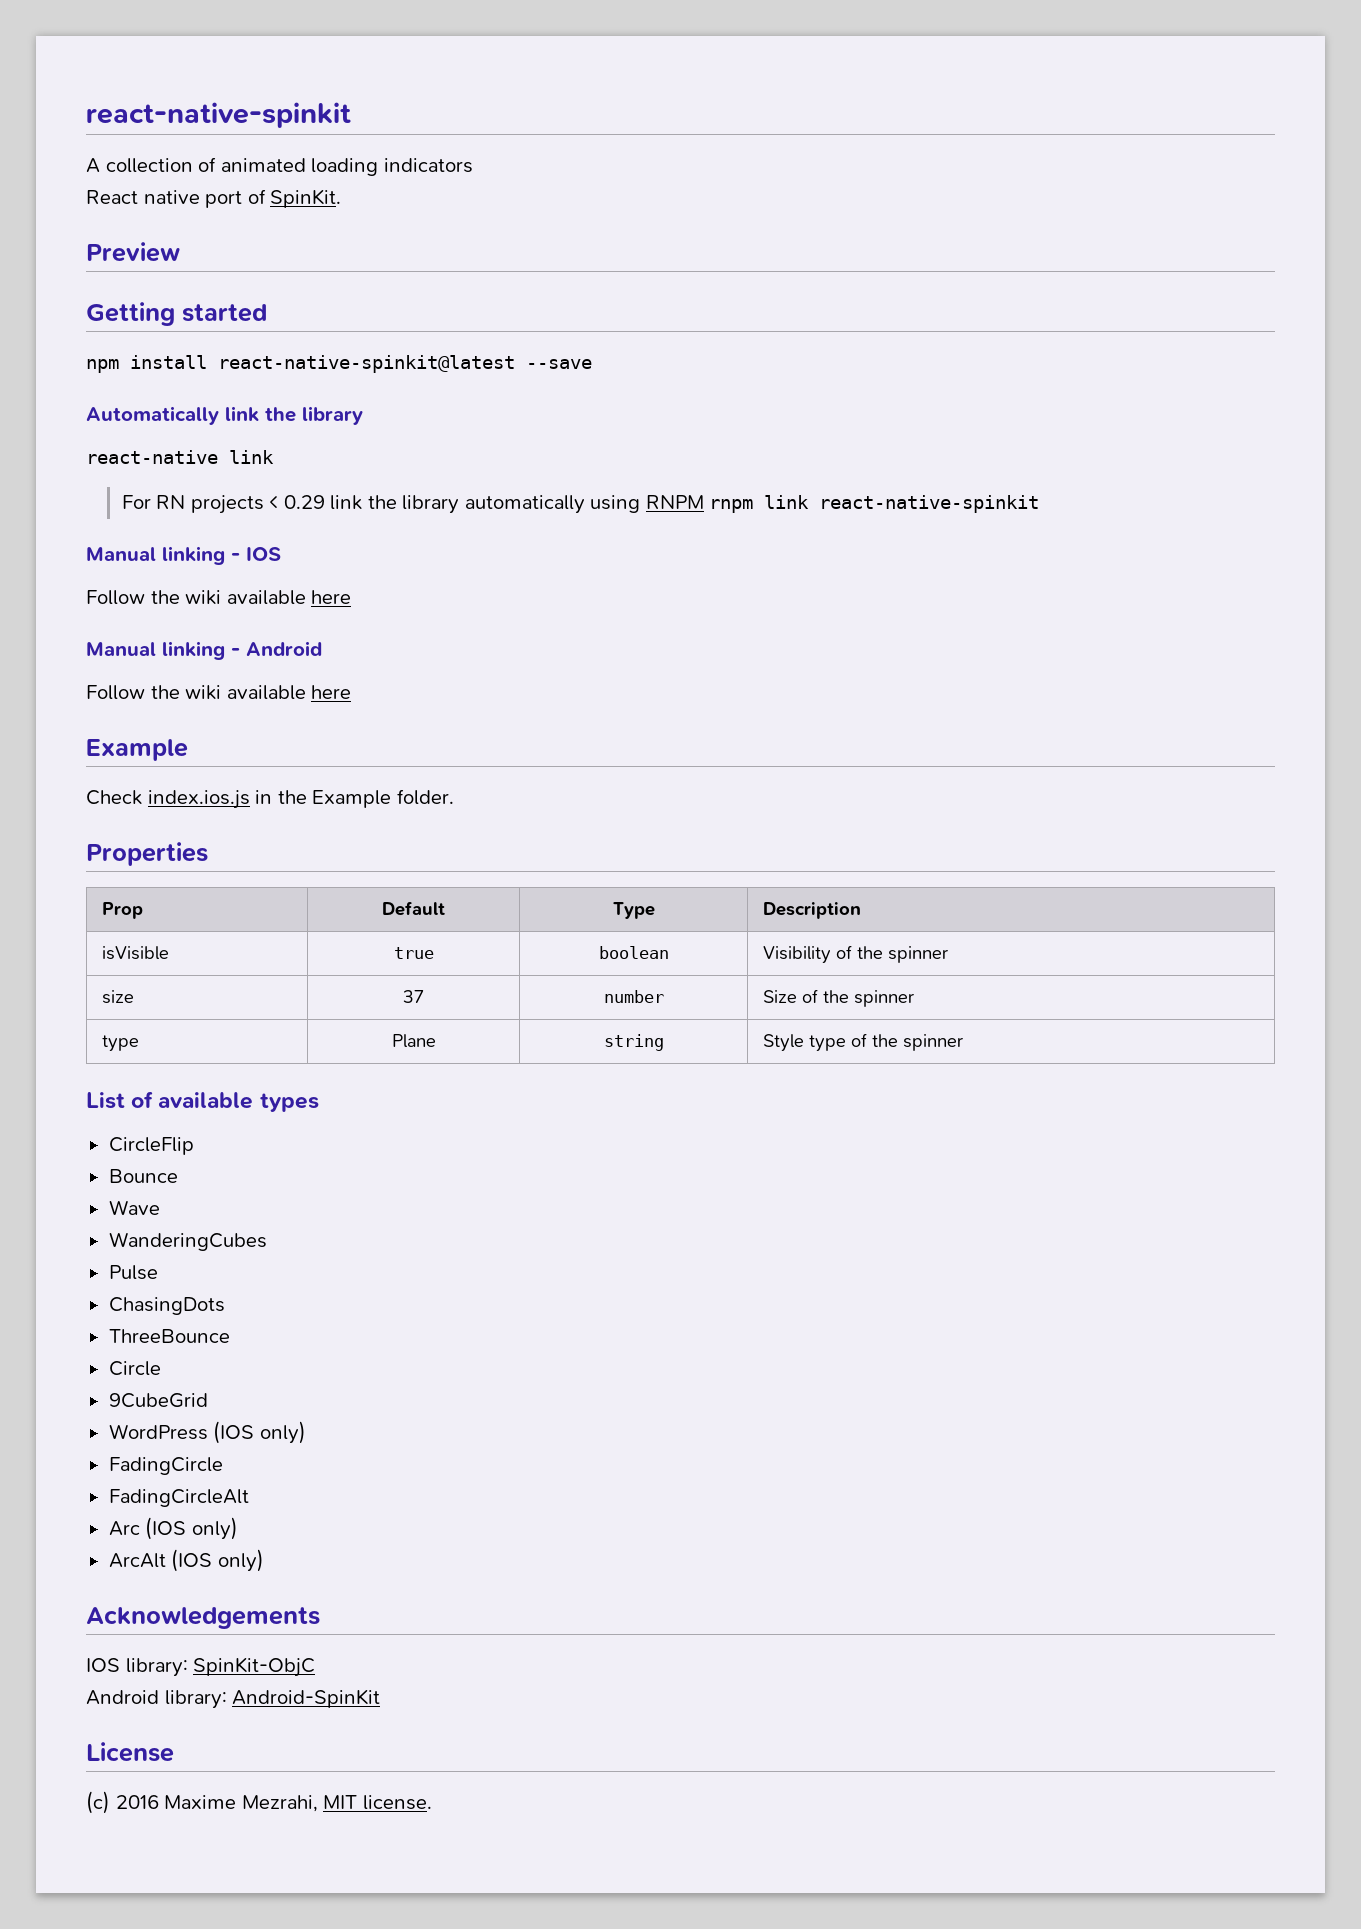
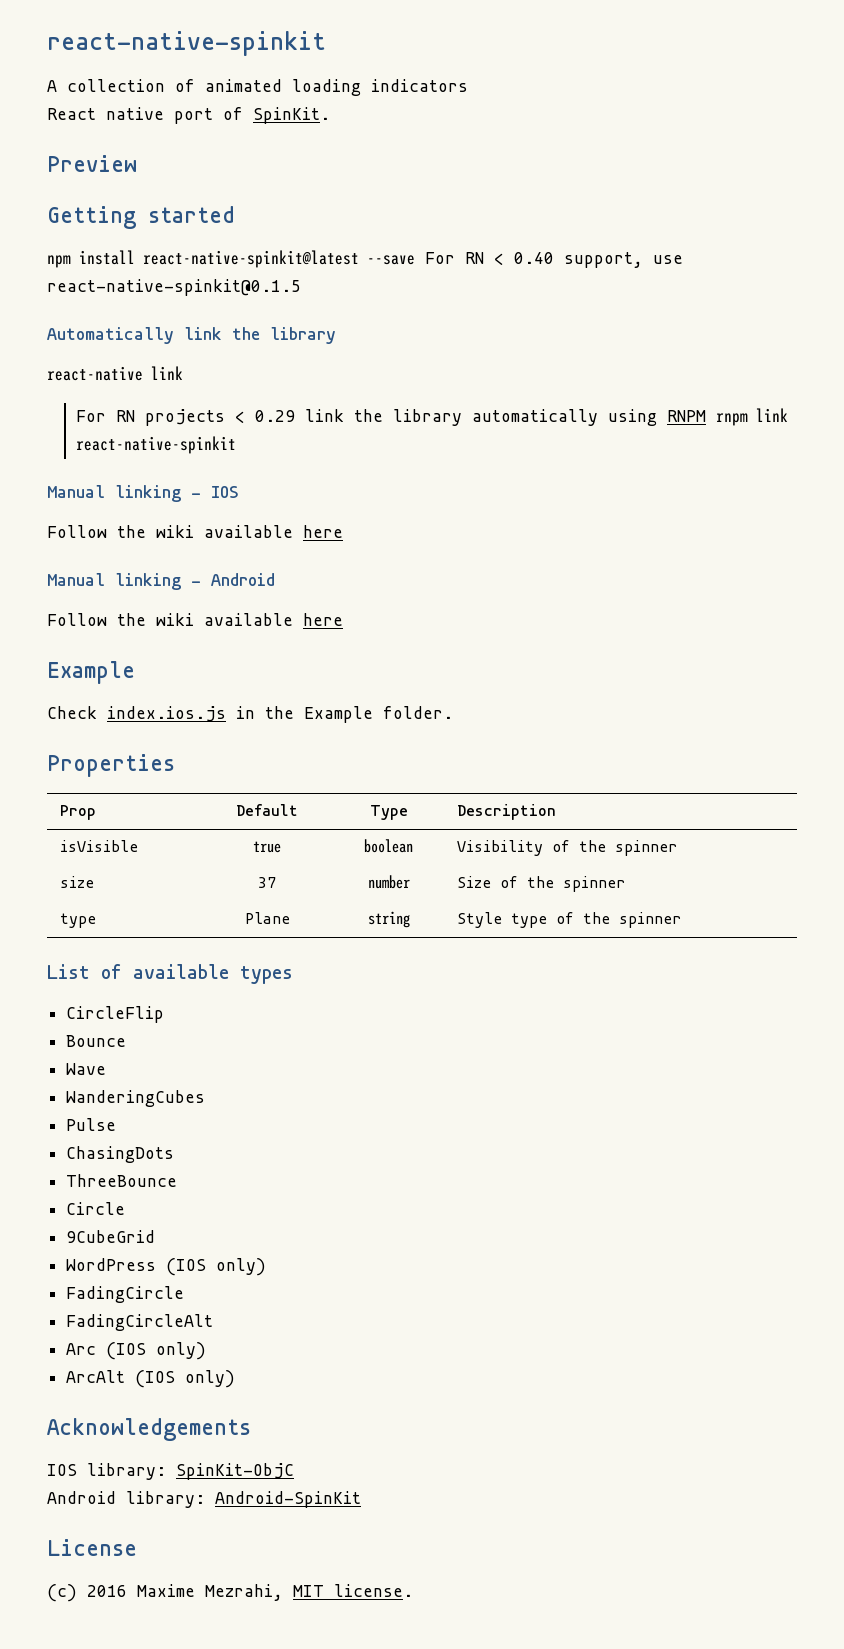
- npm install react-native-spinkit@latest --save
+ npm install react-native-spinkit@latest --save For RN < 0.40 support, use react-native-spinkit@0.1.5

